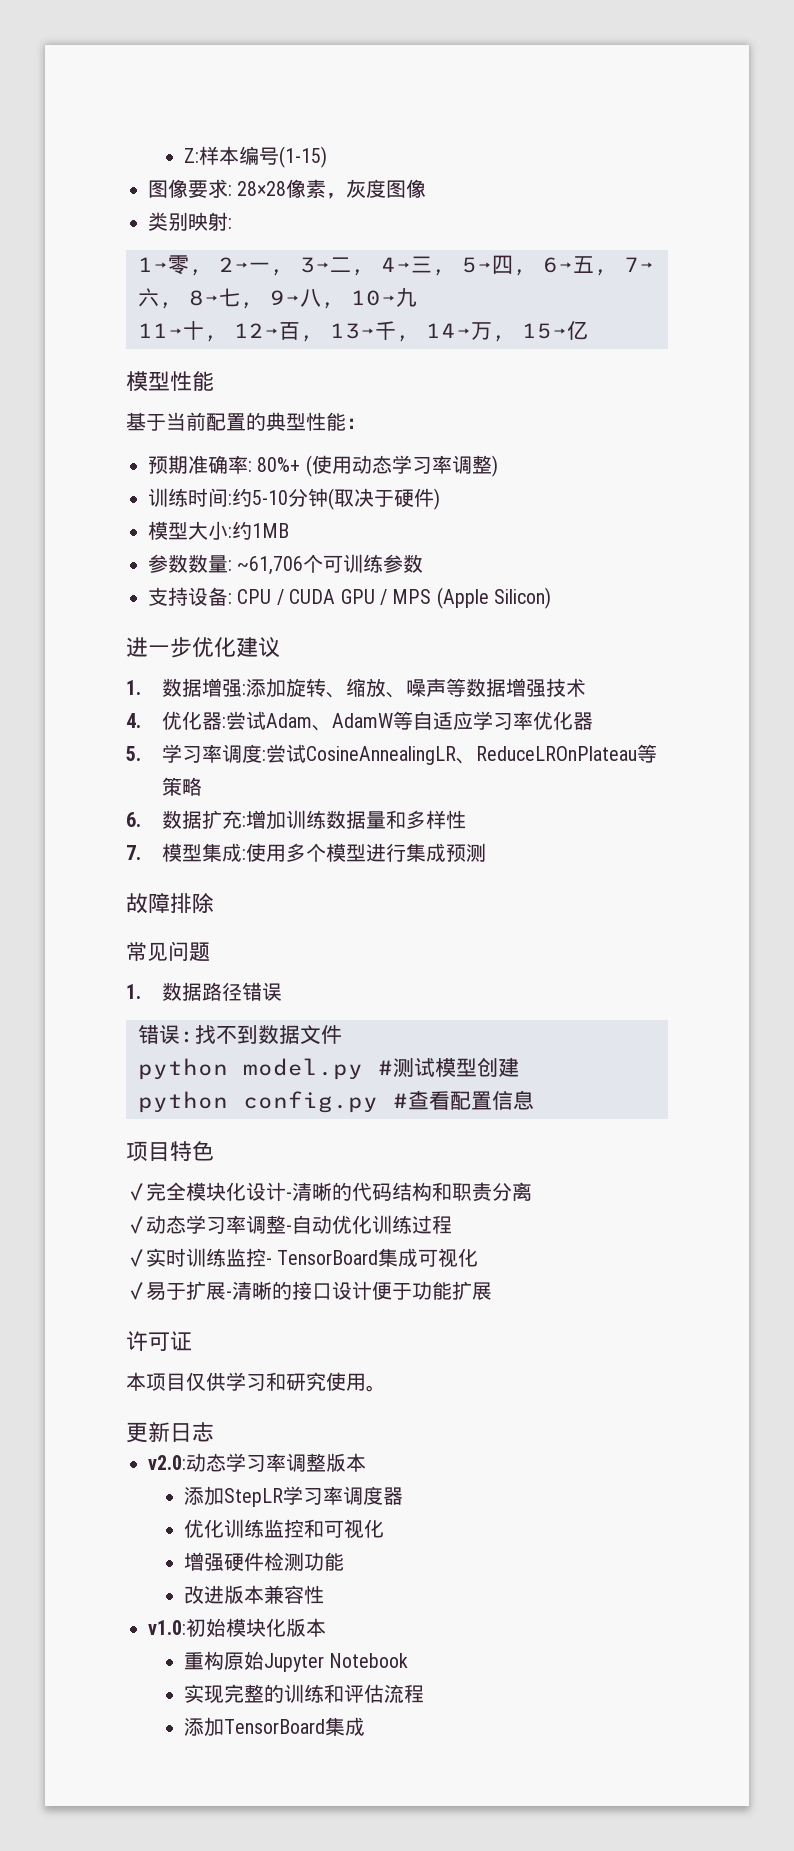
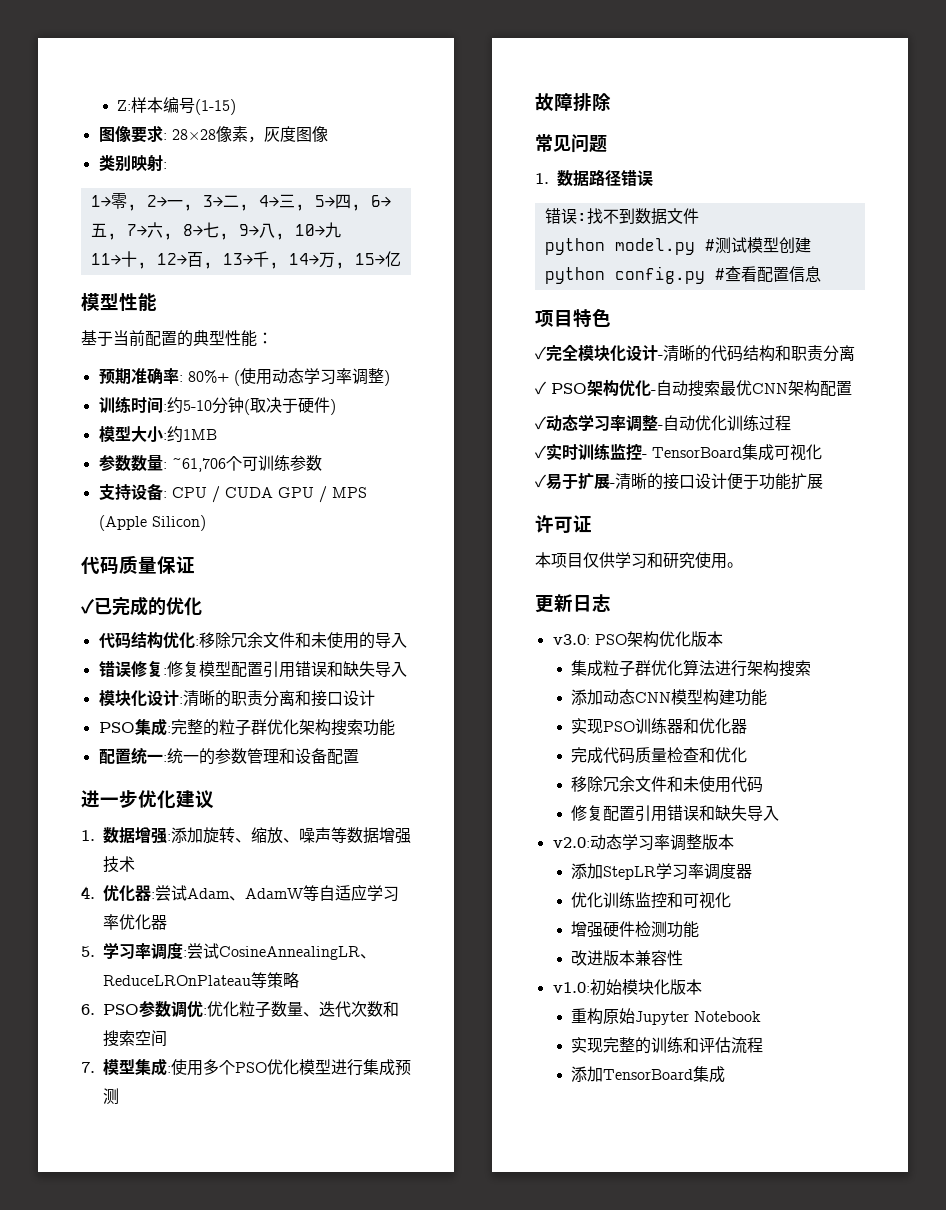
+ 代码质量保证
+ ✓已完成的优化
+ 代码结构优化:移除冗余文件和未使用的导入
+ 错误修复:修复模型配置引用错误和缺失导入
+ 模块化设计:清晰的职责分离和接口设计
+ PSO集成:完整的粒子群优化架构搜索功能
+ 配置统一:统一的参数管理和设备配置
- 6.数据扩充:增加训练数据量和多样性
+ 6. PSO参数调优:优化粒子数量、迭代次数和搜索空间
- 7.模型集成:使用多个模型进行集成预测
+ 7.模型集成:使用多个PSO优化模型进行集成预测
+ ✓ PSO架构优化-自动搜索最优CNN架构配置
+ v3.0: PSO架构优化版本
+ 集成粒子群优化算法进行架构搜索
+ 添加动态CNN模型构建功能
+ 实现PSO训练器和优化器
+ 完成代码质量检查和优化
+ 移除冗余文件和未使用代码
+ 修复配置引用错误和缺失导入

